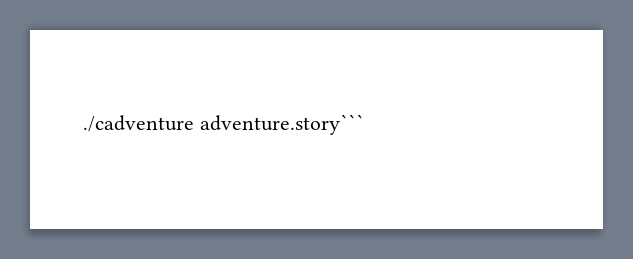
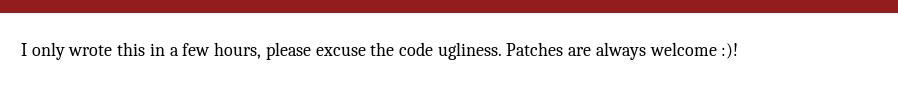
- ./cadventure adventure.story```
+ I only wrote this in a few hours, please excuse the code ugliness. Patches are always welcome :)!

